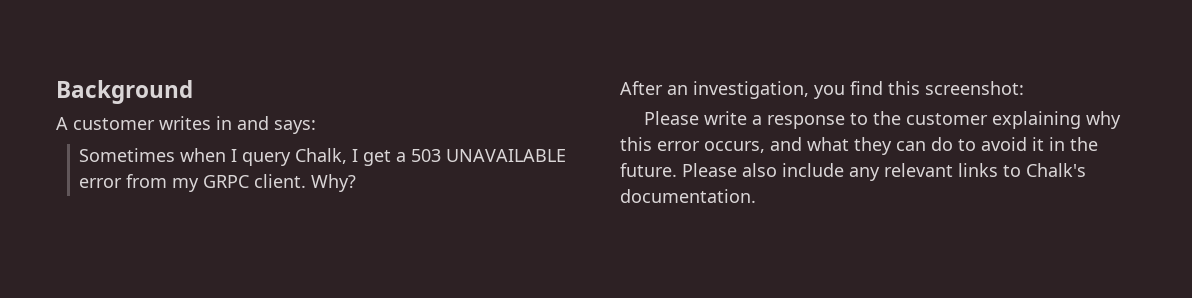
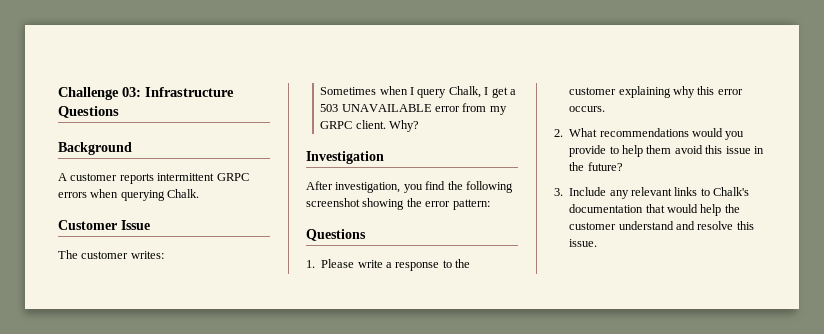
+ Challenge 03: Infrastructure Questions
- A customer writes in and says:
+ A customer reports intermittent GRPC errors when querying Chalk.
+ Customer Issue
+ The customer writes:
+ Investigation
- After an investigation, you find this screenshot:
- Please write a response to the customer explaining why this error occurs, and what they can do to avoid it in the future. Please also include any relevant links to Chalk's documentation.
+ After investigation, you find the following screenshot showing the error pattern:
+ Questions
+ 1. Please write a response to the customer explaining why this error occurs.
+ 2. What recommendations would you provide to help them avoid this issue in the future?
+ 3. Include any relevant links to Chalk's documentation that would help the customer understand and resolve this issue.

